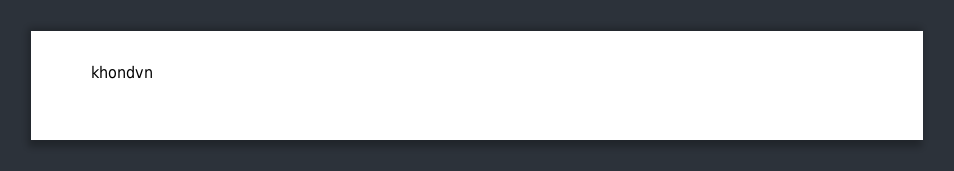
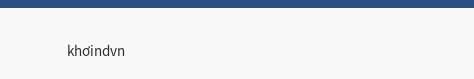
- khondvn
+ khơindvn

